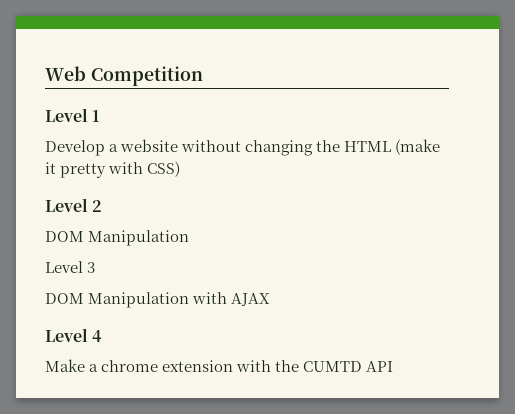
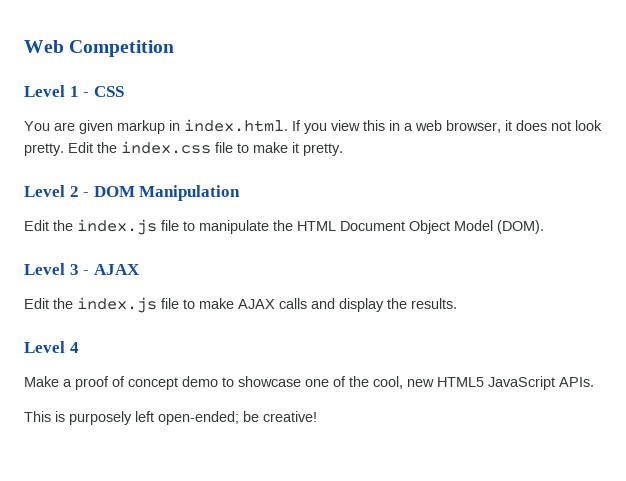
- Level 1
- Develop a website without changing the HTML (make it pretty with CSS)
+ Level 1 - CSS
+ You are given markup in index.html. If you view this in a web browser, it does not look pretty. Edit the index.css file to make it pretty.
- Level 2
- DOM Manipulation
+ Level 2 - DOM Manipulation
- Level 3
- DOM Manipulation with AJAX
+ Edit the index.js file to manipulate the HTML Document Object Model (DOM).
+ Level 3 - AJAX
+ Edit the index.js file to make AJAX calls and display the results.
  Level 4
- Make a chrome extension with the CUMTD API
+ Make a proof of concept demo to showcase one of the cool, new HTML5 JavaScript APIs.
+ This is purposely left open-ended; be creative!

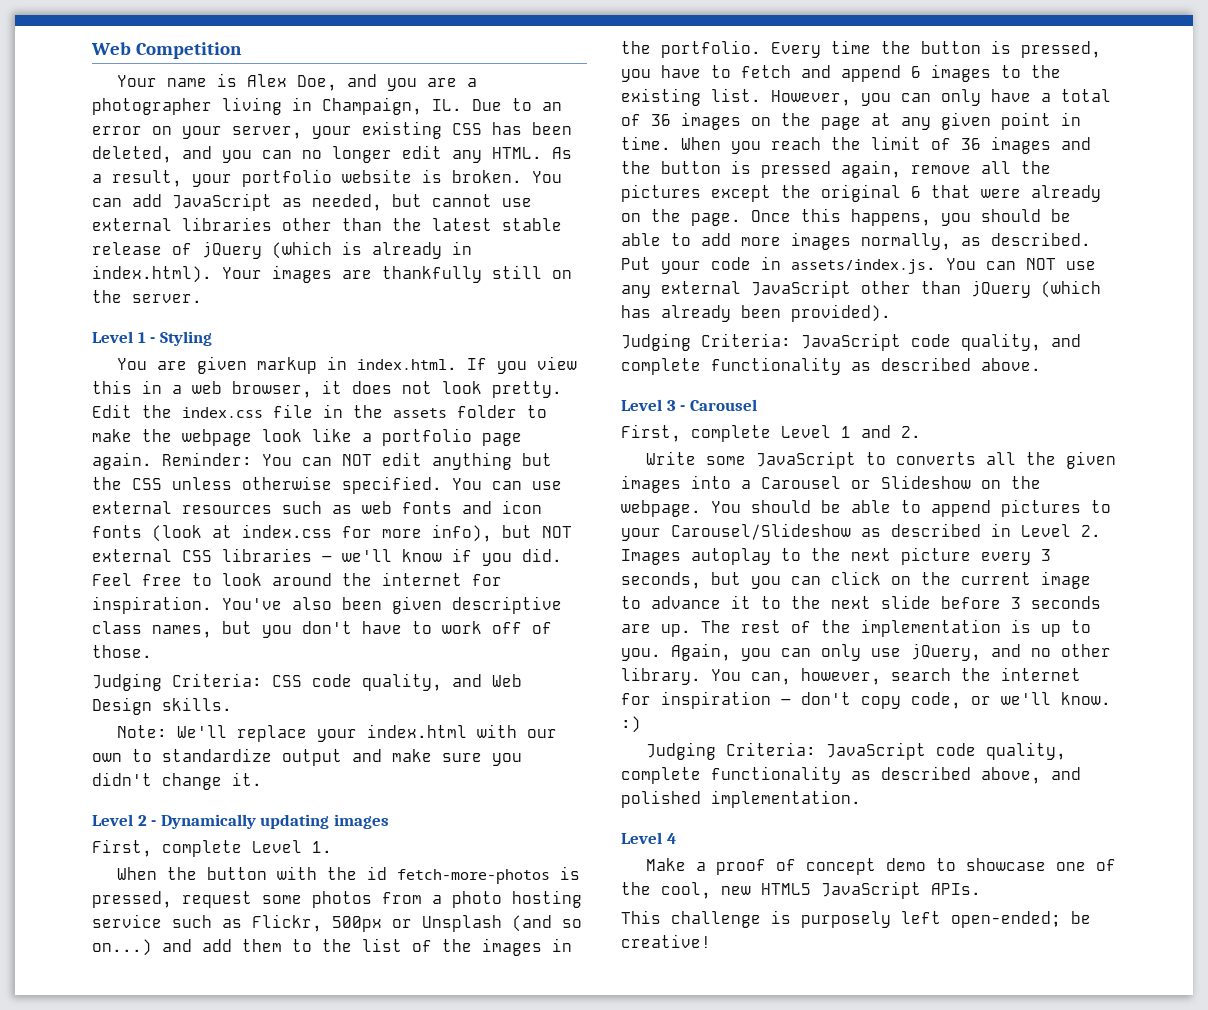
+ Your name is Alex Doe, and you are a photographer living in Champaign, IL. Due to an error on your server, your existing CSS has been deleted, and you can no longer edit any HTML. As a result, your portfolio website is broken. You can add JavaScript as needed, but cannot use external libraries other than the latest stable release of jQuery (which is already in index.html). Your images are thankfully still on the server.
- Level 1 - CSS
+ Level 1 - Styling
- Edit the index.css file to make it pretty.
- Level 2 - DOM Manipulation
- Edit the index.js file to manipulate the HTML Document Object Model (DOM).
- Level 3 - AJAX
- Edit the index.js file to make AJAX calls and display the results.
+ Edit the index.css file in the assets folder to make the webpage look like a portfolio page again. Reminder: You can NOT edit anything but the CSS unless otherwise specified. You can use external resources such as web fonts and icon fonts (look at index.css for more info), but NOT external CSS libraries – we'll know if you did. Feel free to look around the internet for inspiration. You've also been given descriptive class names, but you don't have to work off of those.
+ Judging Criteria: CSS code quality, and Web Design skills.
+ Note: We'll replace your index.html with our own to standardize output and make sure you didn't change it.
+ Level 2 - Dynamically updating images
+ First, complete Level 1.
+ When the button with the id fetch-more-photos is pressed, request some photos from a photo hosting service such as Flickr, 500px or Unsplash (and so on...) and add them to the list of the images in the portfolio. Every time the button is pressed, you have to fetch and append 6 images to the existing list. However, you can only have a total of 36 images on the page at any given point in time. When you reach the limit of 36 images and the button is pressed again, remove all the pictures except the original 6 that were already on the page. Once this happens, you should be able to add more images normally, as described. Put your code in assets/index.js. You can NOT use any external JavaScript other than jQuery (which has already been provided).
+ Judging Criteria: JavaScript code quality, and complete functionality as described above.
+ Level 3 - Carousel
+ First, complete Level 1 and 2.
+ Write some JavaScript to converts all the given images into a Carousel or Slideshow on the webpage. You should be able to append pictures to your Carousel/Slideshow as described in Level 2. Images autoplay to the next picture every 3 seconds, but you can click on the current image to advance it to the next slide before 3 seconds are up. The rest of the implementation is up to you. Again, you can only use jQuery, and no other library. You can, however, search the internet for inspiration – don't copy code, or we'll know. :)
+ Judging Criteria: JavaScript code quality, complete functionality as described above, and polished implementation.
- This is purposely left open-ended; be creative!
+ This challenge is purposely left open-ended; be creative!

